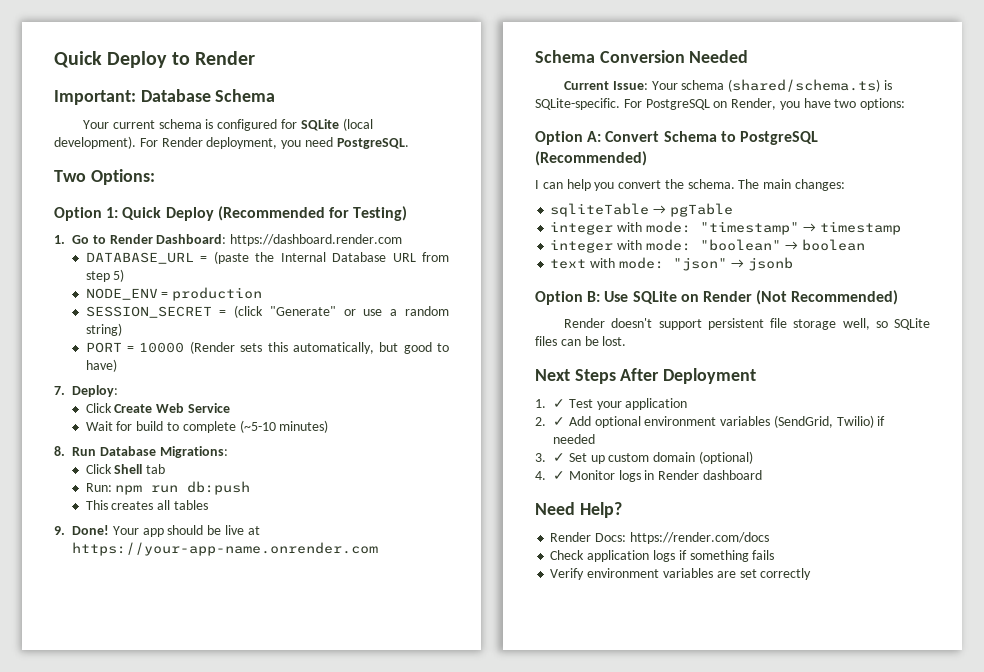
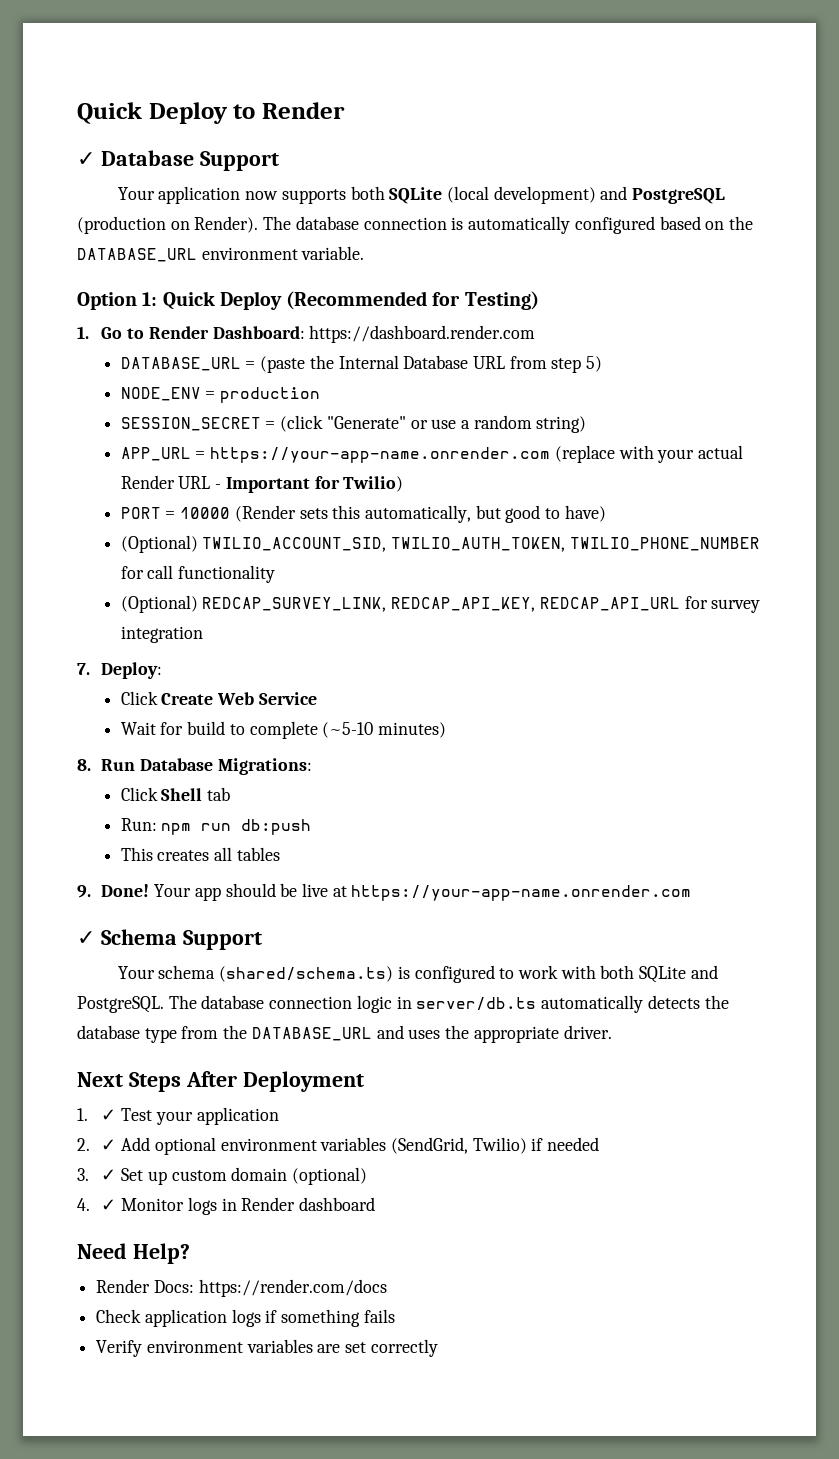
- Important: Database Schema
- Your current schema is configured for SQLite (local development). For Render deployment, you need PostgreSQL.
- Two Options:
+ ✓ Database Support
+ Your application now supports both SQLite (local development) and PostgreSQL (production on Render). The database connection is automatically configured based on the DATABASE_URL environment variable.
+ APP_URL = https://your-app-name.onrender.com (replace with your actual Render URL - Important for Twilio)
+ (Optional) TWILIO_ACCOUNT_SID, TWILIO_AUTH_TOKEN, TWILIO_PHONE_NUMBER for call functionality
+ (Optional) REDCAP_SURVEY_LINK, REDCAP_API_KEY, REDCAP_API_URL for survey integration
- Schema Conversion Needed
- Current Issue: Your schema (shared/schema.ts) is SQLite-specific. For PostgreSQL on Render, you have two options:
- Option A: Convert Schema to PostgreSQL (Recommended)
- I can help you convert the schema. The main changes:
- sqliteTable → pgTable
- integer with mode: "timestamp" → timestamp
- integer with mode: "boolean" → boolean
- text with mode: "json" → jsonb
- Option B: Use SQLite on Render (Not Recommended)
- Render doesn't support persistent file storage well, so SQLite files can be lost.
+ ✓ Schema Support
+ Your schema (shared/schema.ts) is configured to work with both SQLite and PostgreSQL. The database connection logic in server/db.ts automatically detects the database type from the DATABASE_URL and uses the appropriate driver.

